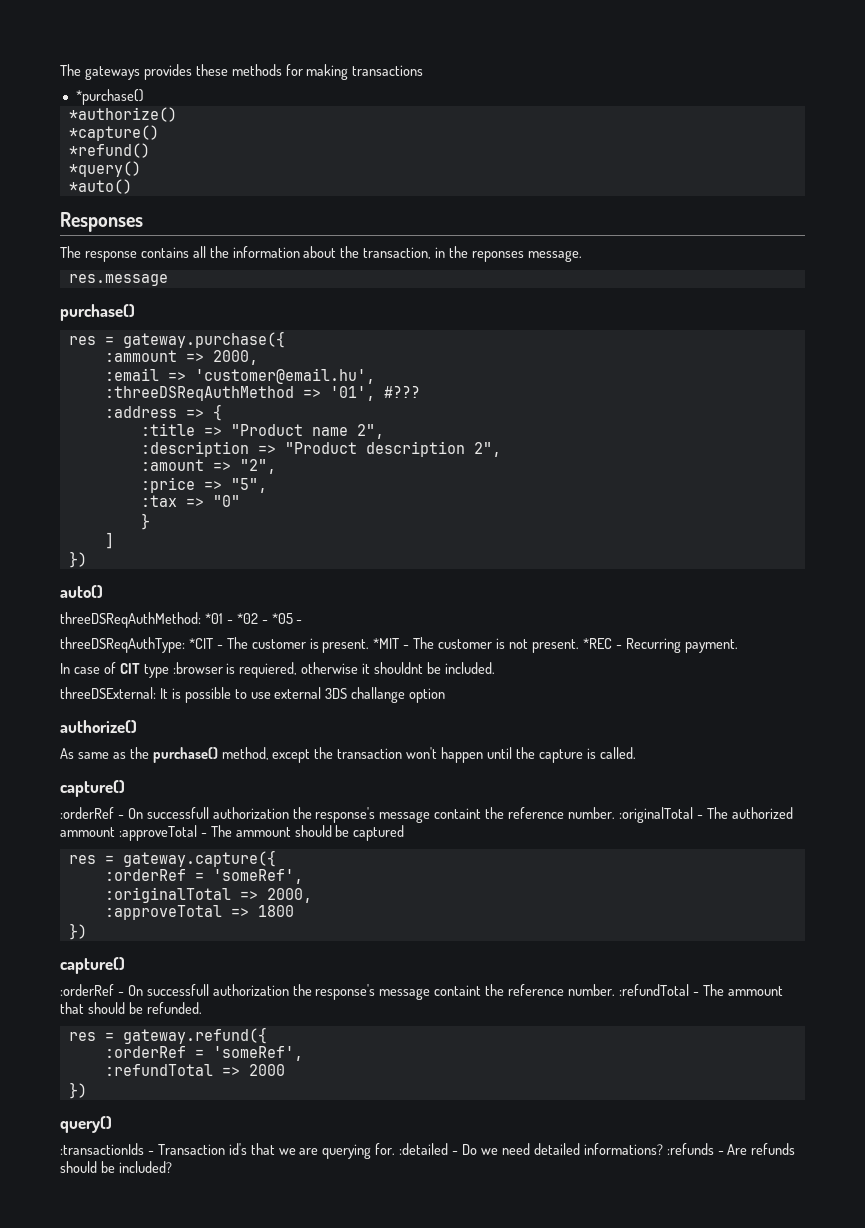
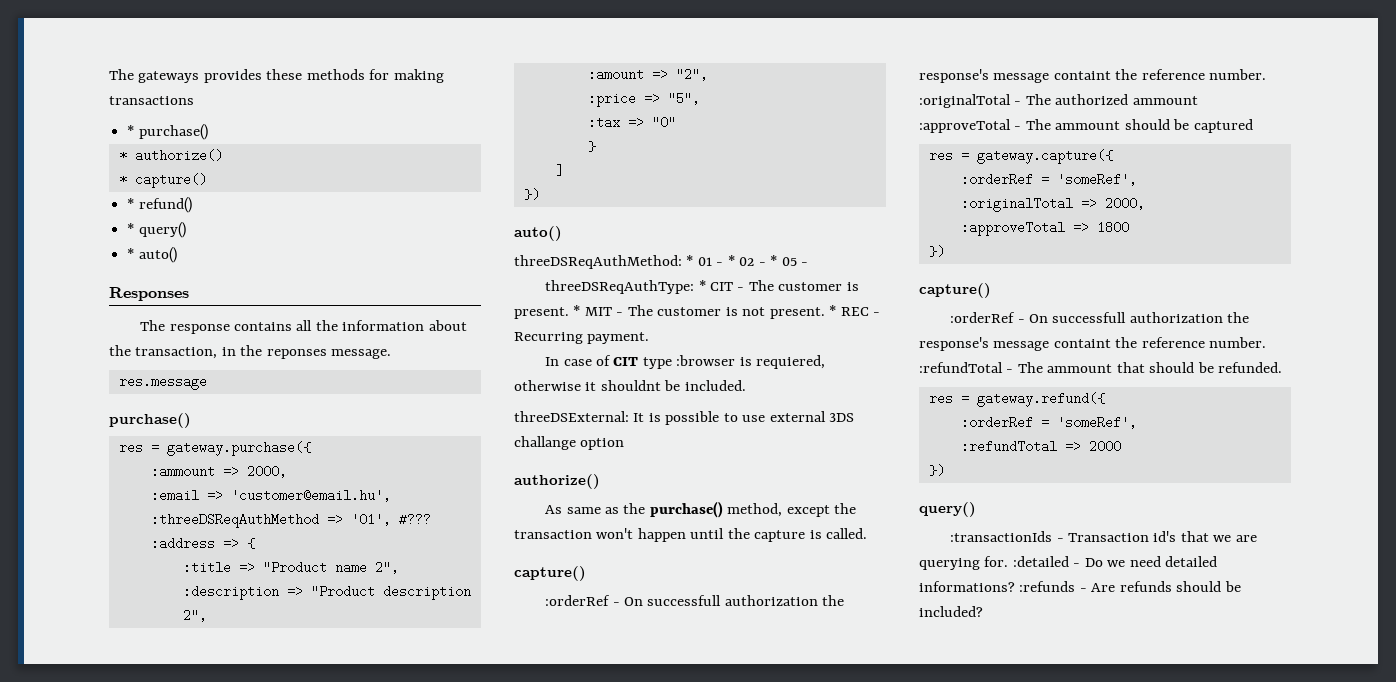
- *purchase()
- *authorize()
- *capture()
- *refund()
- *query()
- *auto()
+ * purchase()
+ * authorize()
+ * capture()
+ * refund()
+ * query()
+ * auto()
- threeDSReqAuthMethod: *01 - *02 - *05 -
+ threeDSReqAuthMethod: * 01 - * 02 - * 05 -
- threeDSReqAuthType: *CIT - The customer is present.
+ threeDSReqAuthType: * CIT - The customer is present.
- *MIT - The customer is not present.
+ * MIT - The customer is not present.
- *REC - Recurring payment.
+ * REC - Recurring payment.

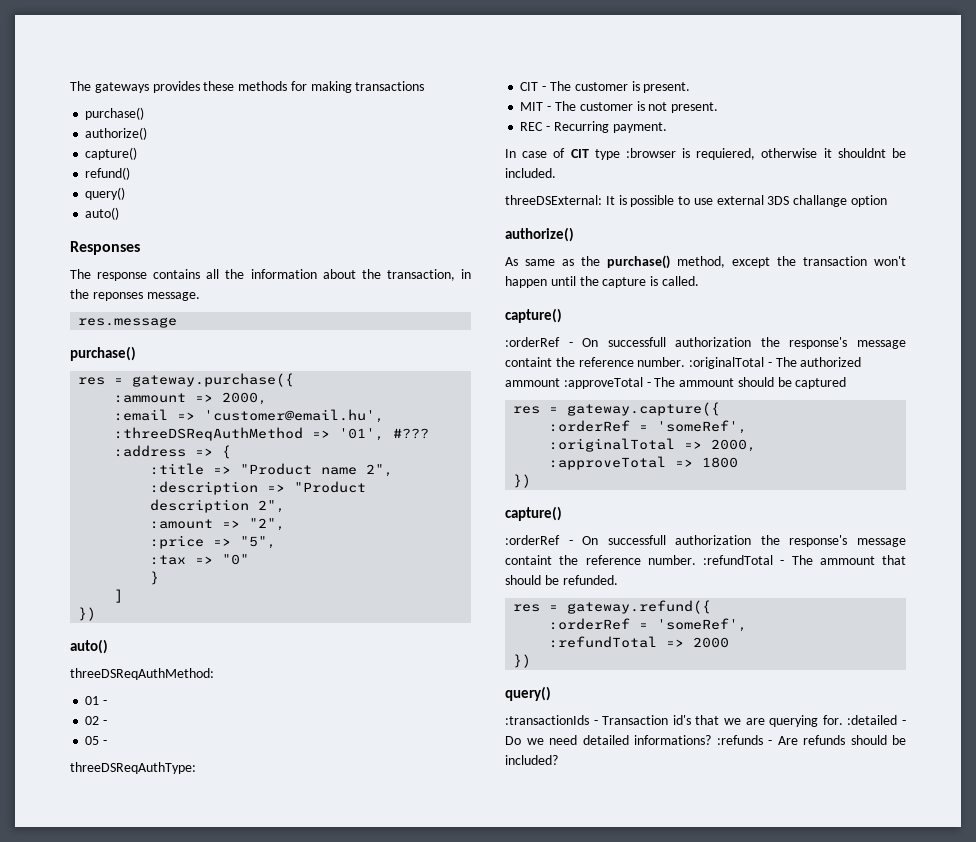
  The gateways provides these methods for making transactions
- * purchase()
- * authorize()
- * capture()
- * refund()
- * query()
- * auto()
+ purchase()
+ authorize()
+ capture()
+ refund()
+ query()
+ auto()
- threeDSReqAuthMethod: * 01 - * 02 - * 05 -
+ threeDSReqAuthMethod:
+ 01 -
+ 02 -
+ 05 -
- threeDSReqAuthType: * CIT - The customer is present. * MIT - The customer is not present. * REC - Recurring payment.
+ threeDSReqAuthType:
+ CIT - The customer is present.
+ MIT - The customer is not present.
+ REC - Recurring payment.

